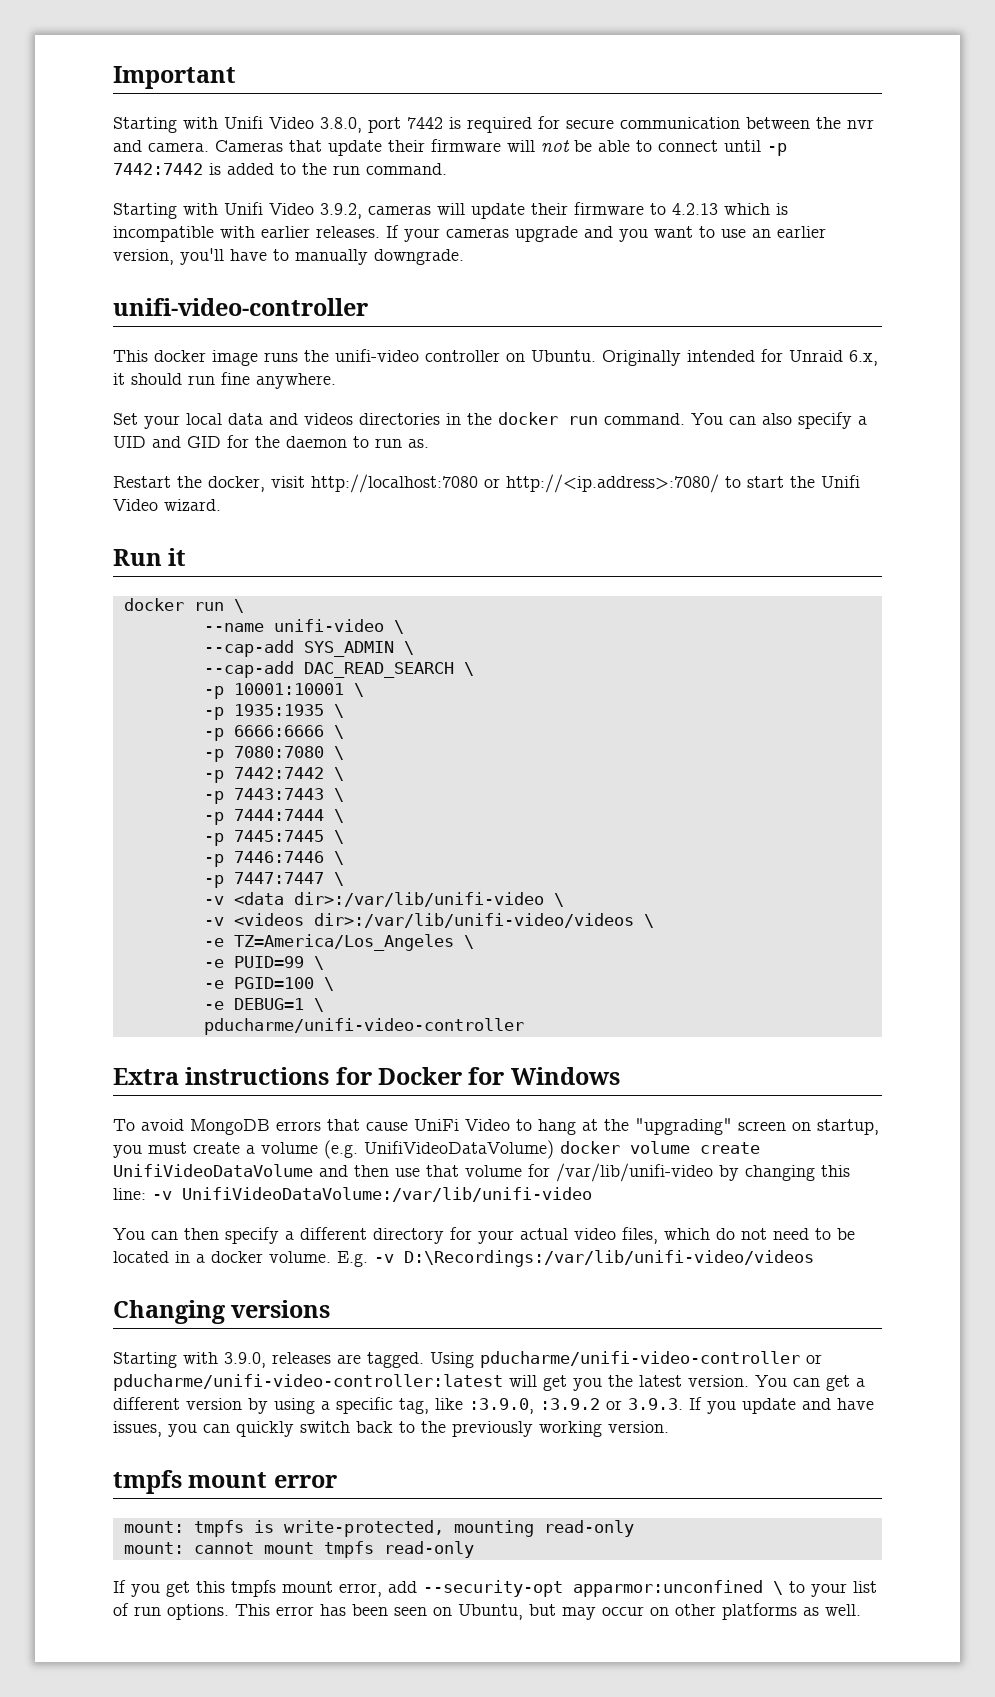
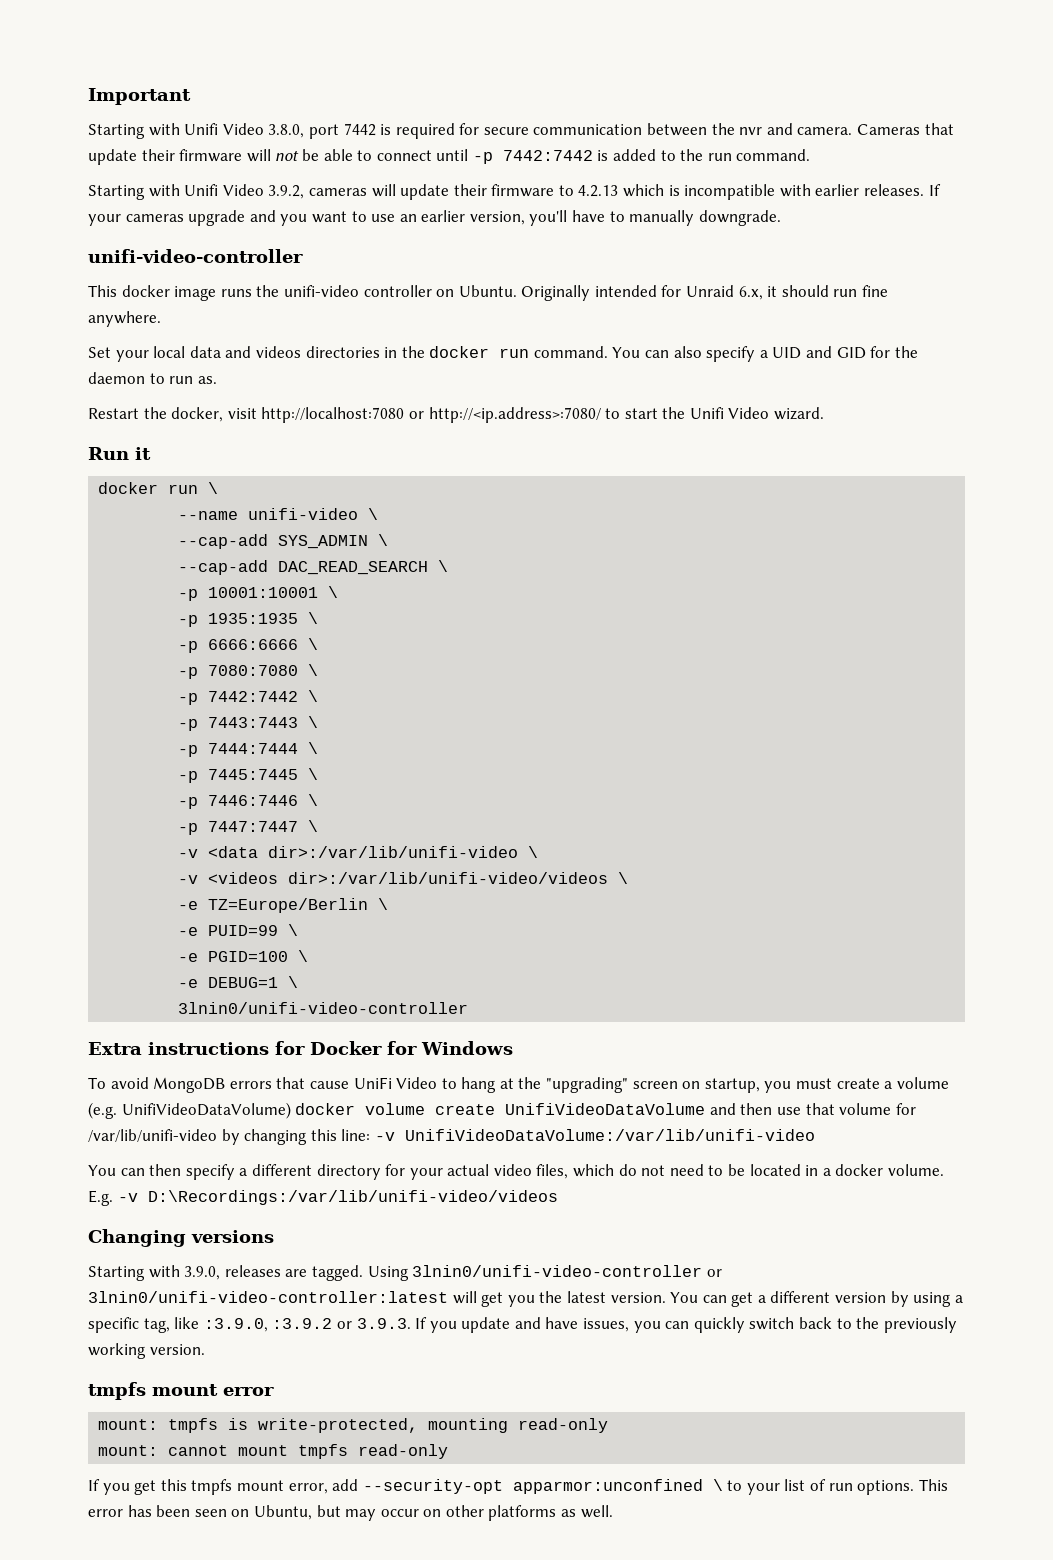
- -e TZ=America/Los_Angeles \
+ -e TZ=Europe/Berlin \
  -e DEBUG=1 \
- pducharme/unifi-video-controller
+ 3lnin0/unifi-video-controller
- Using pducharme/unifi-video-controller or pducharme/unifi-video-controller:latest will get you the latest version.
+ Using 3lnin0/unifi-video-controller or 3lnin0/unifi-video-controller:latest will get you the latest version.

